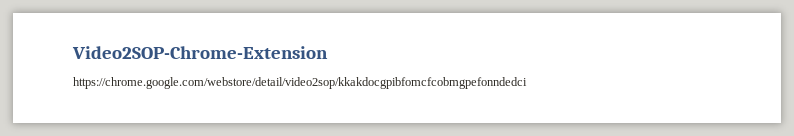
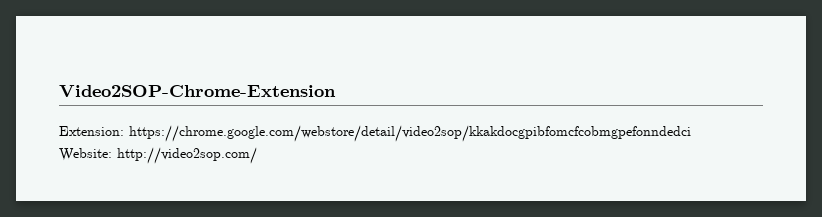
- https://chrome.google.com/webstore/detail/video2sop/kkakdocgpibfomcfcobmgpefonndedci
+ Extension: https://chrome.google.com/webstore/detail/video2sop/kkakdocgpibfomcfcobmgpefonndedci
+ Website: http://video2sop.com/

